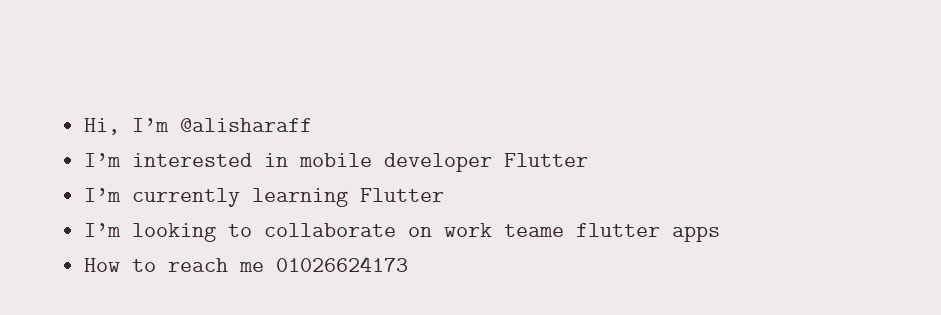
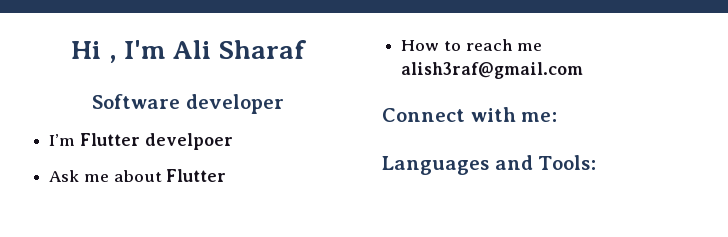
- Hi, I’m @alisharaff
- I’m interested in mobile developer Flutter
- I’m currently learning Flutter
- I’m looking to collaborate on work teame flutter apps
- How to reach me 01026624173
+ Hi , I'm Ali Sharaf
+ Software developer
+ I’m Flutter develpoer
+ Ask me about Flutter
+ How to reach me alish3raf@gmail.com
+ Connect with me:
+ Languages and Tools:

